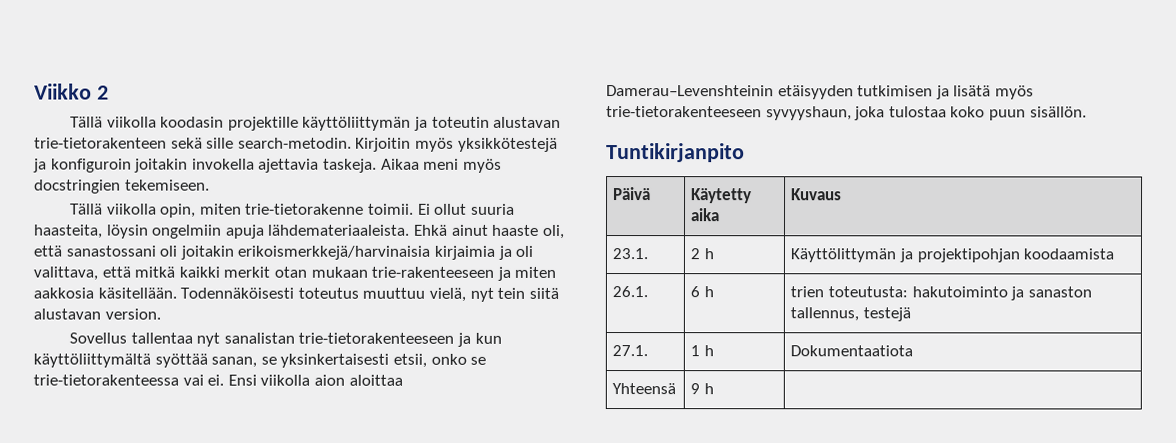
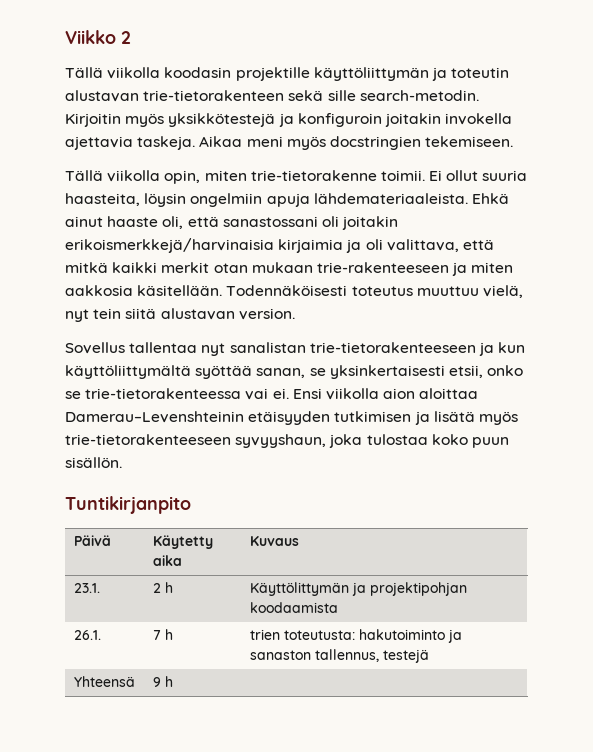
- 26.1. | 6 h | trien toteutusta: hakutoiminto ja sanaston tallennus, testejä
+ 26.1. | 7 h | trien toteutusta: hakutoiminto ja sanaston tallennus, testejä
- 27.1. | 1 h | Dokumentaatiota

